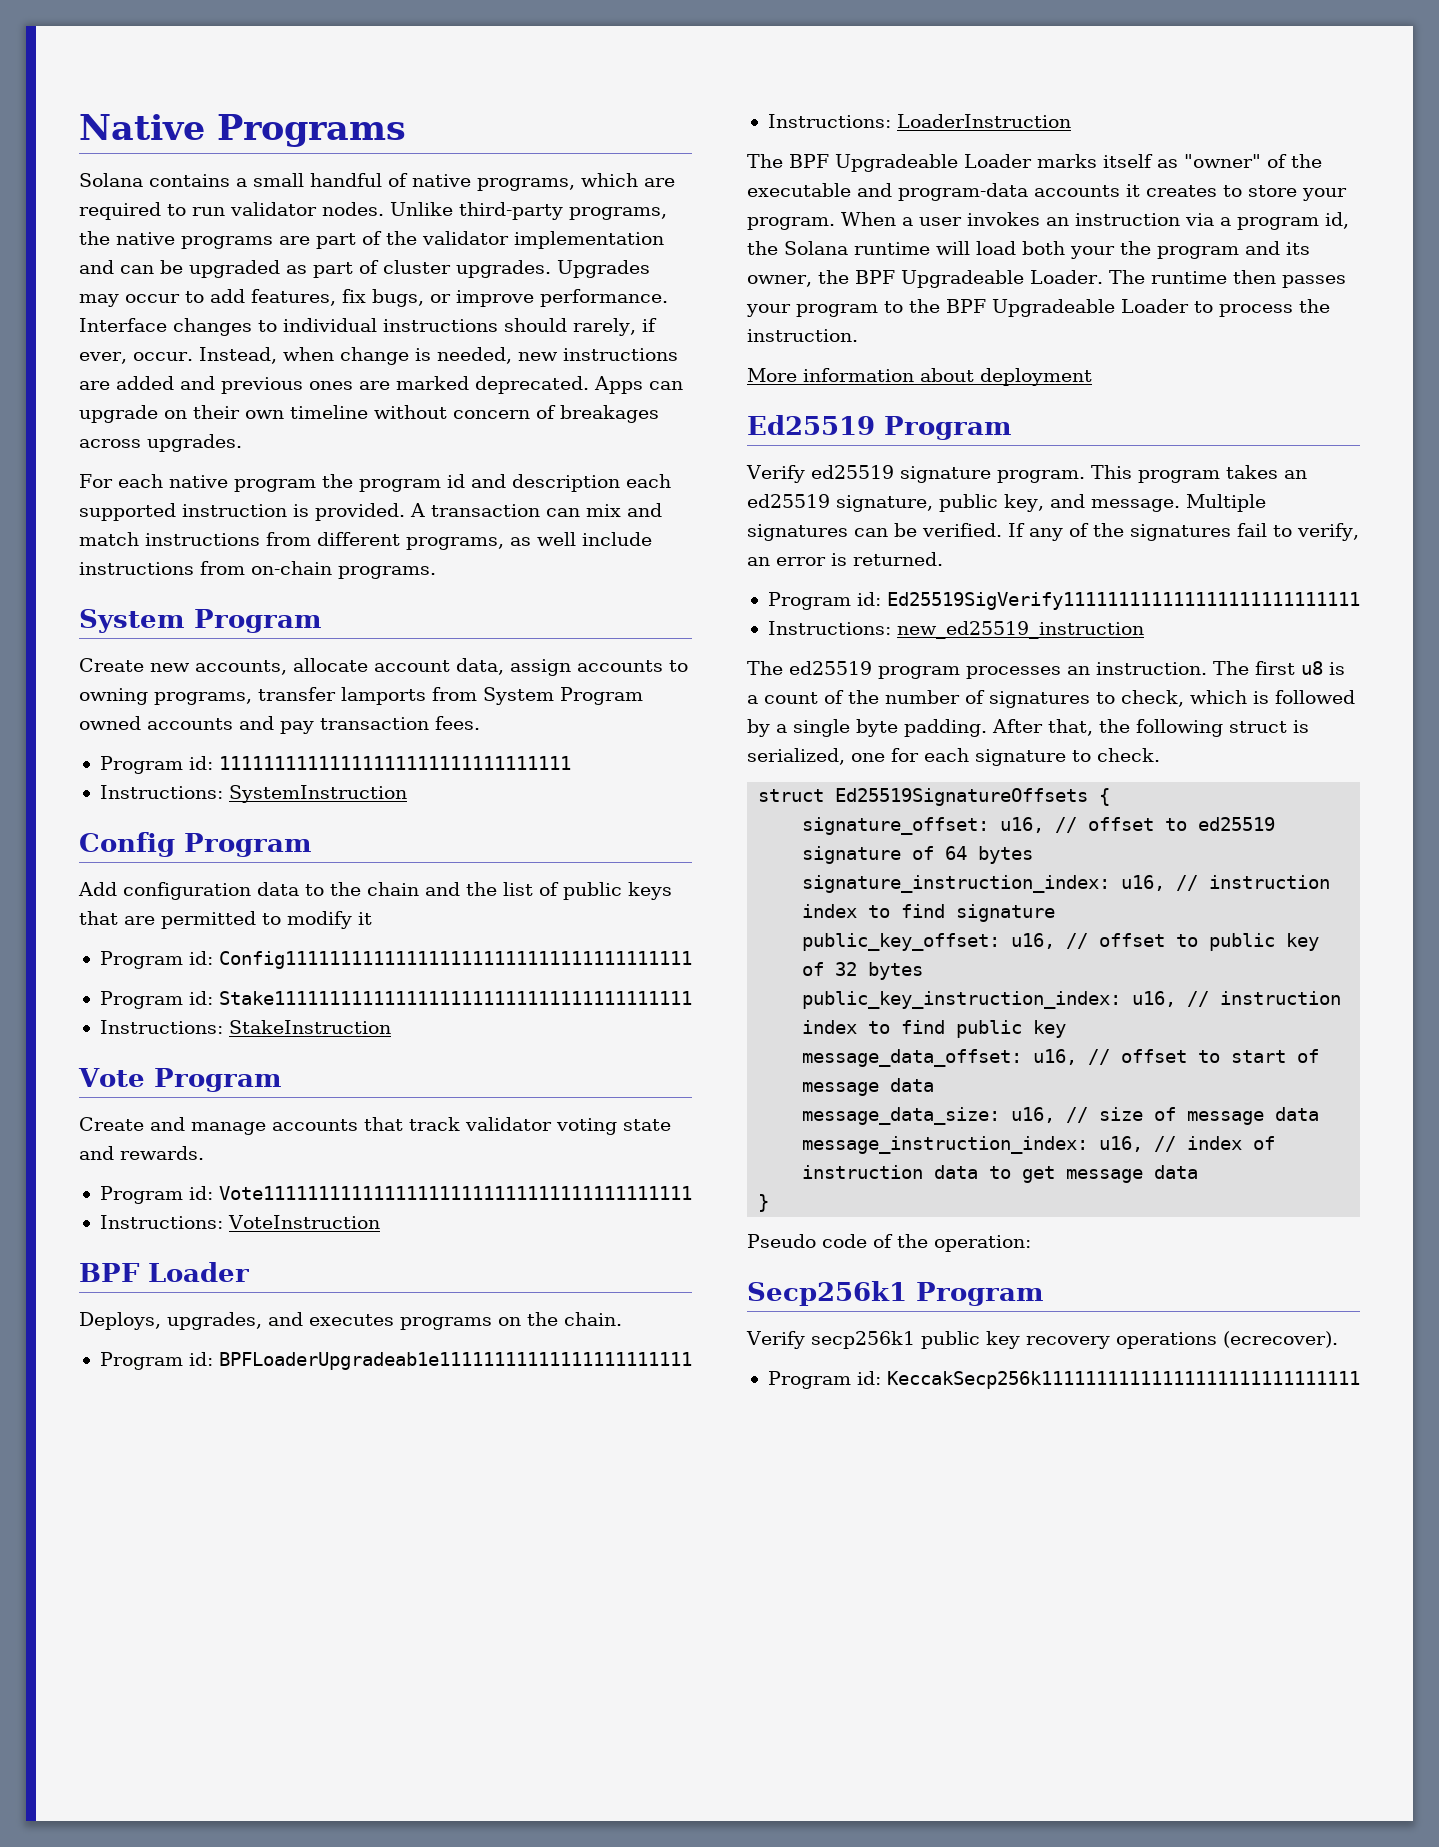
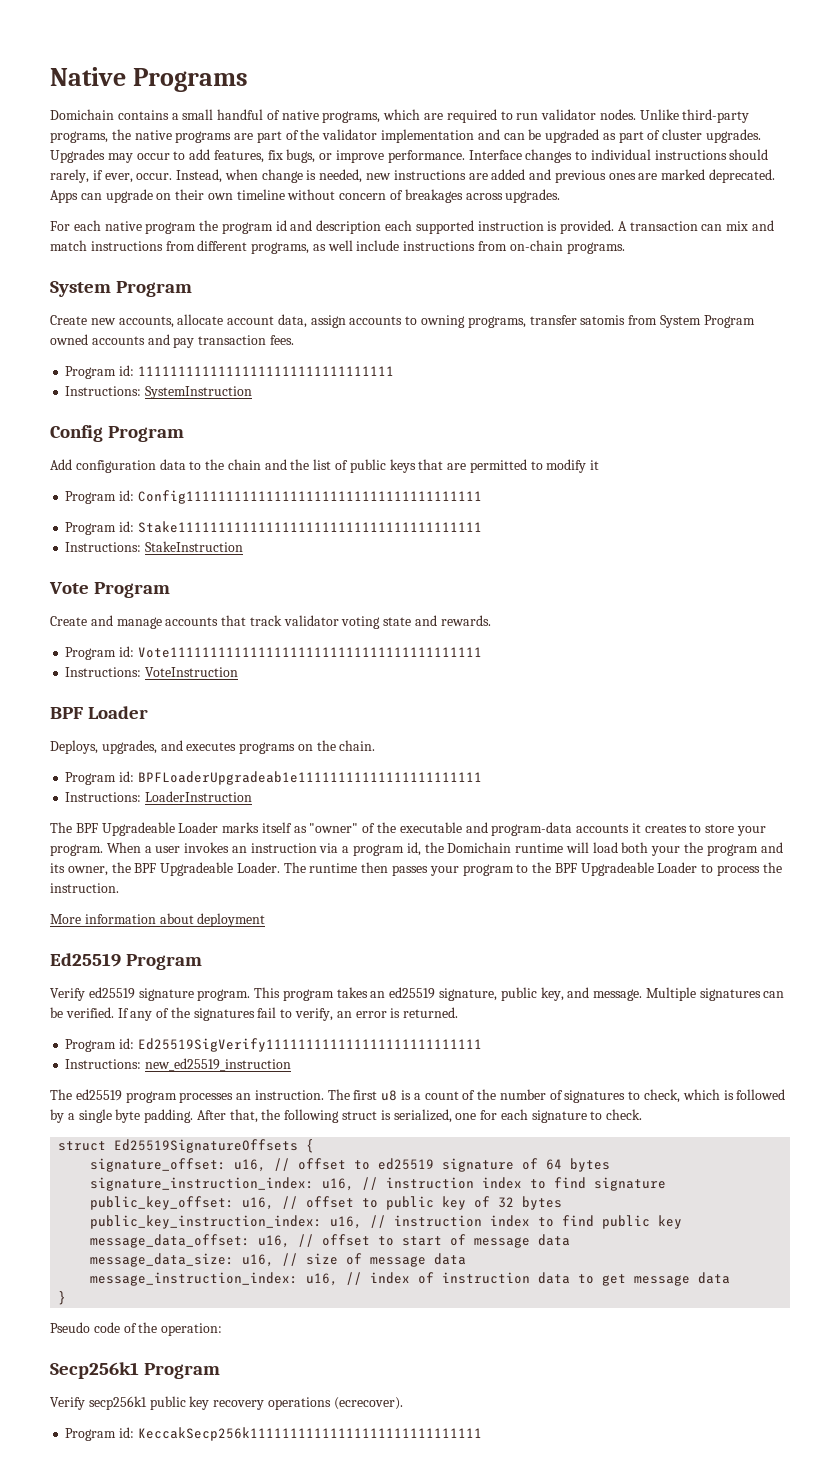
- Solana contains a small handful of native programs, which are required to run validator nodes.
+ Domichain contains a small handful of native programs, which are required to run validator nodes.
- Create new accounts, allocate account data, assign accounts to owning programs, transfer lamports from System Program owned accounts and pay transaction fees.
+ Create new accounts, allocate account data, assign accounts to owning programs, transfer satomis from System Program owned accounts and pay transaction fees.
- When a user invokes an instruction via a program id, the Solana runtime will load both your the program and its owner, the BPF Upgradeable Loader.
+ When a user invokes an instruction via a program id, the Domichain runtime will load both your the program and its owner, the BPF Upgradeable Loader.

